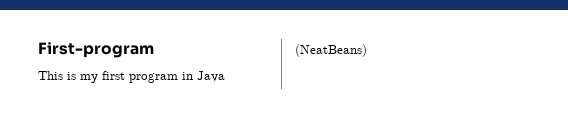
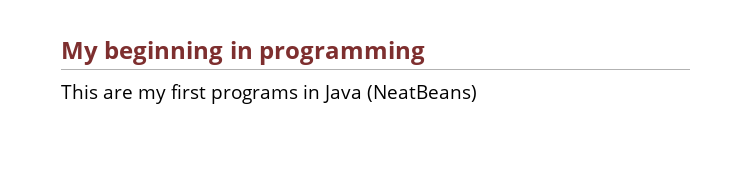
- First-program
+ My beginning in programming
- This is my first program in Java (NeatBeans)
+ This are my first programs in Java (NeatBeans)

